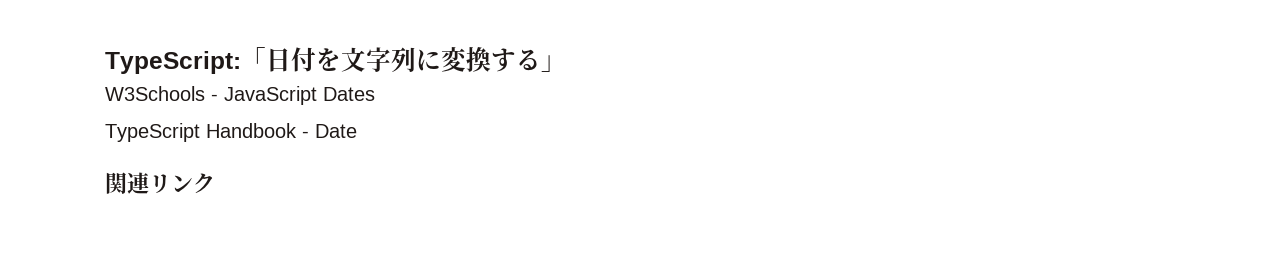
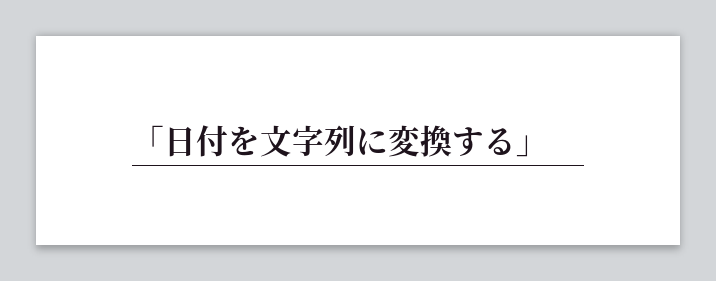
- TypeScript:「日付を文字列に変換する」
+ 「日付を文字列に変換する」
- W3Schools - JavaScript Dates
- TypeScript Handbook - Date
- 関連リンク

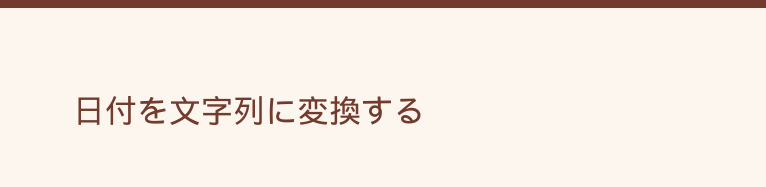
- 「日付を文字列に変換する」
+ 日付を文字列に変換する

